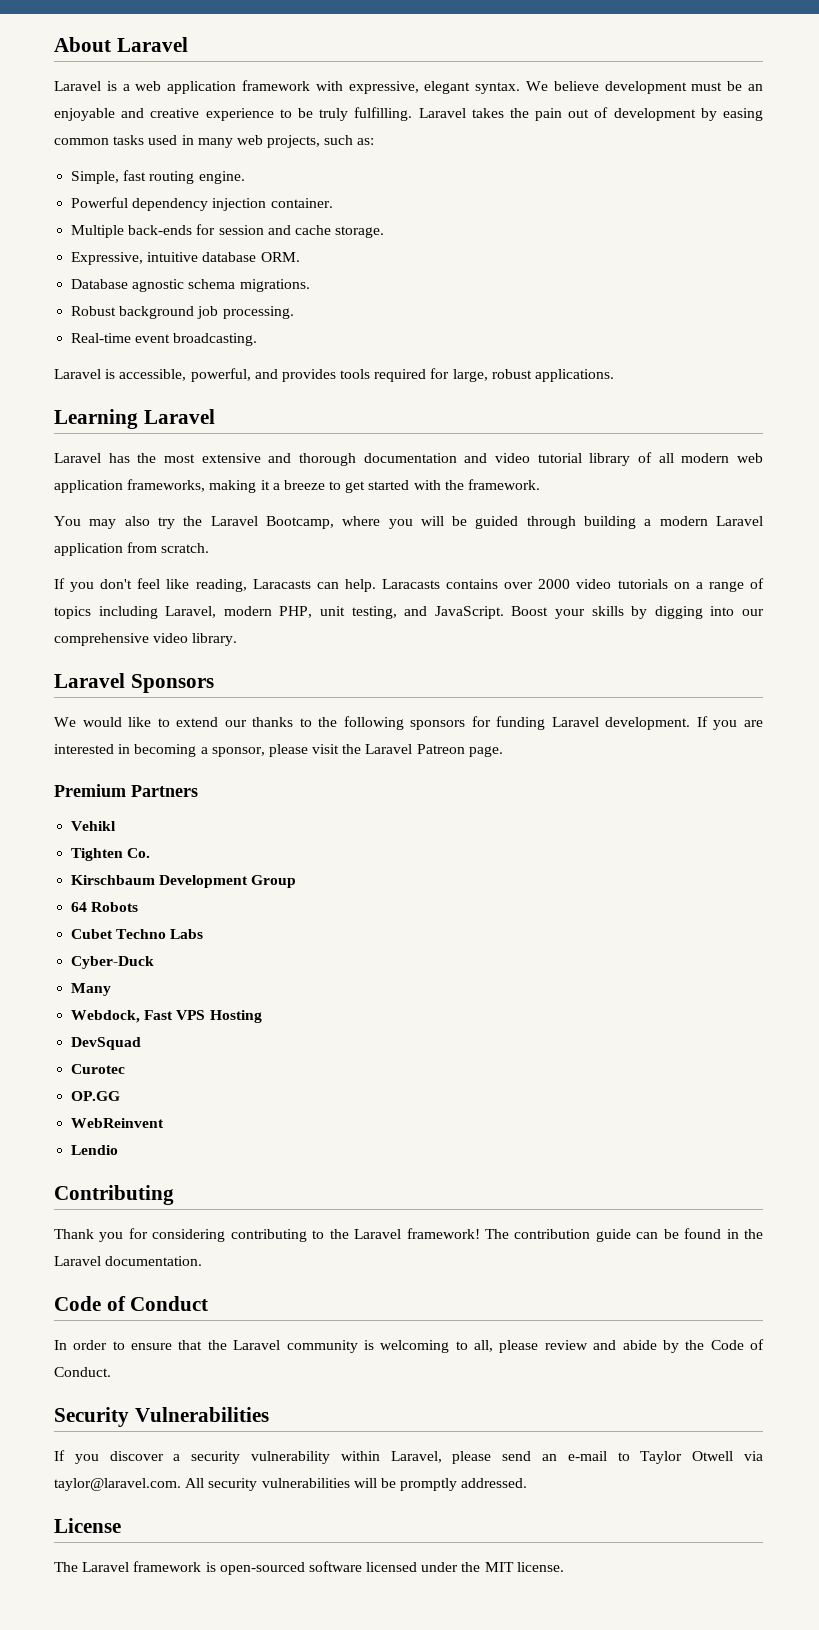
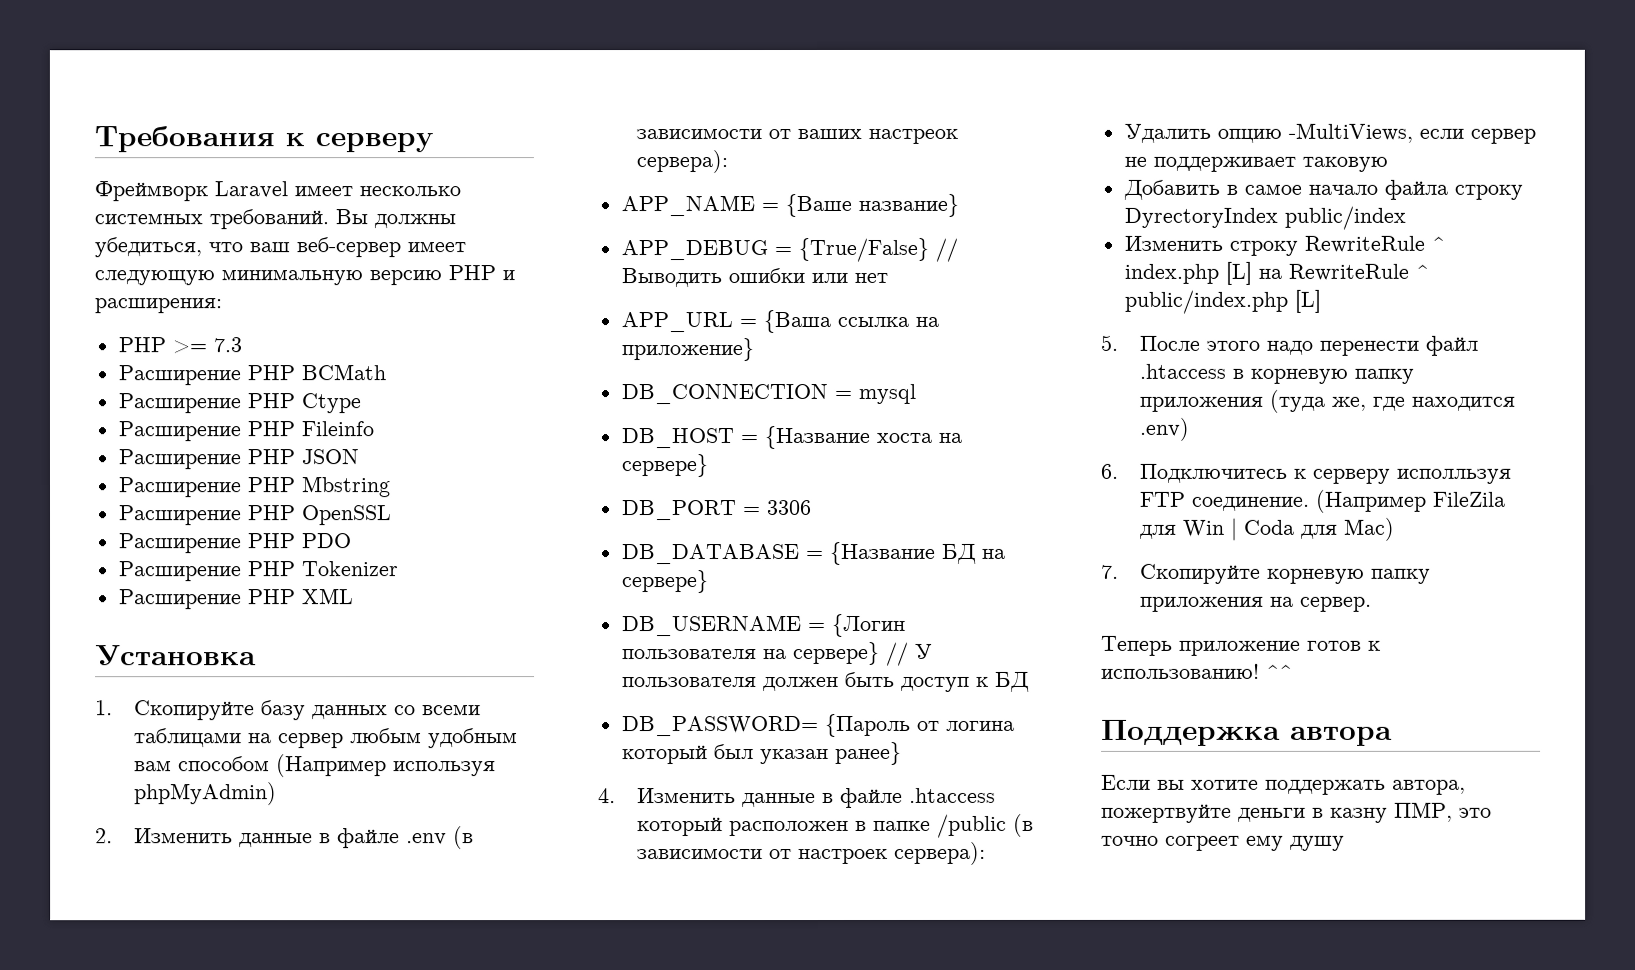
- About Laravel
- Laravel is a web application framework with expressive, elegant syntax. We believe development must be an enjoyable and creative experience to be truly fulfilling. Laravel takes the pain out of development by easing common tasks used in many web projects, such as:
- Simple, fast routing engine.
- Powerful dependency injection container.
- Multiple back-ends for session and cache storage.
- Expressive, intuitive database ORM.
- Database agnostic schema migrations.
- Robust background job processing.
- Real-time event broadcasting.
- Laravel is accessible, powerful, and provides tools required for large, robust applications.
- Learning Laravel
- Laravel has the most extensive and thorough documentation and video tutorial library of all modern web application frameworks, making it a breeze to get started with the framework.
- You may also try the Laravel Bootcamp, where you will be guided through building a modern Laravel application from scratch.
- If you don't feel like reading, Laracasts can help. Laracasts contains over 2000 video tutorials on a range of topics including Laravel, modern PHP, unit testing, and JavaScript. Boost your skills by digging into our comprehensive video library.
- Laravel Sponsors
- We would like to extend our thanks to the following sponsors for funding Laravel development. If you are interested in becoming a sponsor, please visit the Laravel Patreon page.
- Premium Partners
- Vehikl
- Tighten Co.
- Kirschbaum Development Group
- 64 Robots
- Cubet Techno Labs
- Cyber-Duck
- Many
- Webdock, Fast VPS Hosting
- DevSquad
- Curotec
- OP.GG
- WebReinvent
- Lendio
- Contributing
- Thank you for considering contributing to the Laravel framework! The contribution guide can be found in the Laravel documentation.
- Code of Conduct
- In order to ensure that the Laravel community is welcoming to all, please review and abide by the Code of Conduct.
- Security Vulnerabilities
- If you discover a security vulnerability within Laravel, please send an e-mail to Taylor Otwell via taylor@laravel.com. All security vulnerabilities will be promptly addressed.
- License
- The Laravel framework is open-sourced software licensed under the MIT license.
+ Требования к серверу
+ Фреймворк Laravel имеет несколько системных требований. Вы должны убедиться, что ваш веб-сервер имеет следующую минимальную версию PHP и расширения:
+ PHP >= 7.3
+ Расширение PHP BCMath
+ Расширение PHP Ctype
+ Расширение PHP Fileinfo
+ Расширение PHP JSON
+ Расширение PHP Mbstring
+ Расширение PHP OpenSSL
+ Расширение PHP PDO
+ Расширение PHP Tokenizer
+ Расширение PHP XML
+ Установка
+ 1. Скопируйте базу данных со всеми таблицами на сервер любым удобным вам способом (Например используя phpMyAdmin)
+ 2. Изменить данные в файле .env (в зависимости от ваших настреок сервера):
+ APP_NAME = {Ваше название}
+ APP_DEBUG = {True/False} // Выводить ошибки или нет
+ APP_URL = {Ваша ссылка на приложение}
+ DB_CONNECTION = mysql
+ DB_HOST = {Название хоста на сервере}
+ DB_PORT = 3306
+ DB_DATABASE = {Название БД на сервере}
+ DB_USERNAME = {Логин пользователя на сервере} // У пользователя должен быть доступ к БД
+ DB_PASSWORD= {Пароль от логина который был указан ранее}
+ 4. Изменить данные в файле .htaccess который расположен в папке /public (в зависимости от настроек сервера):
+ Удалить опцию -MultiViews, если сервер не поддерживает таковую
+ Добавить в самое начало файла строку DyrectoryIndex public/index
+ Изменить строку RewriteRule ^ index.php [L] на RewriteRule ^ public/index.php [L]
+ 5. После этого надо перенести файл .htaccess в корневую папку приложения (туда же, где находится .env)
+ 6. Подключитесь к серверу исполльзуя FTP соединение. (Например FileZila для Win | Coda для Mac)
+ 7. Скопируйте корневую папку приложения на сервер.
+ Теперь приложение готов к использованию! ^^
+ Поддержка автора
+ Если вы хотите поддержать автора, пожертвуйте деньги в казну ПМР, это точно согреет ему душу

